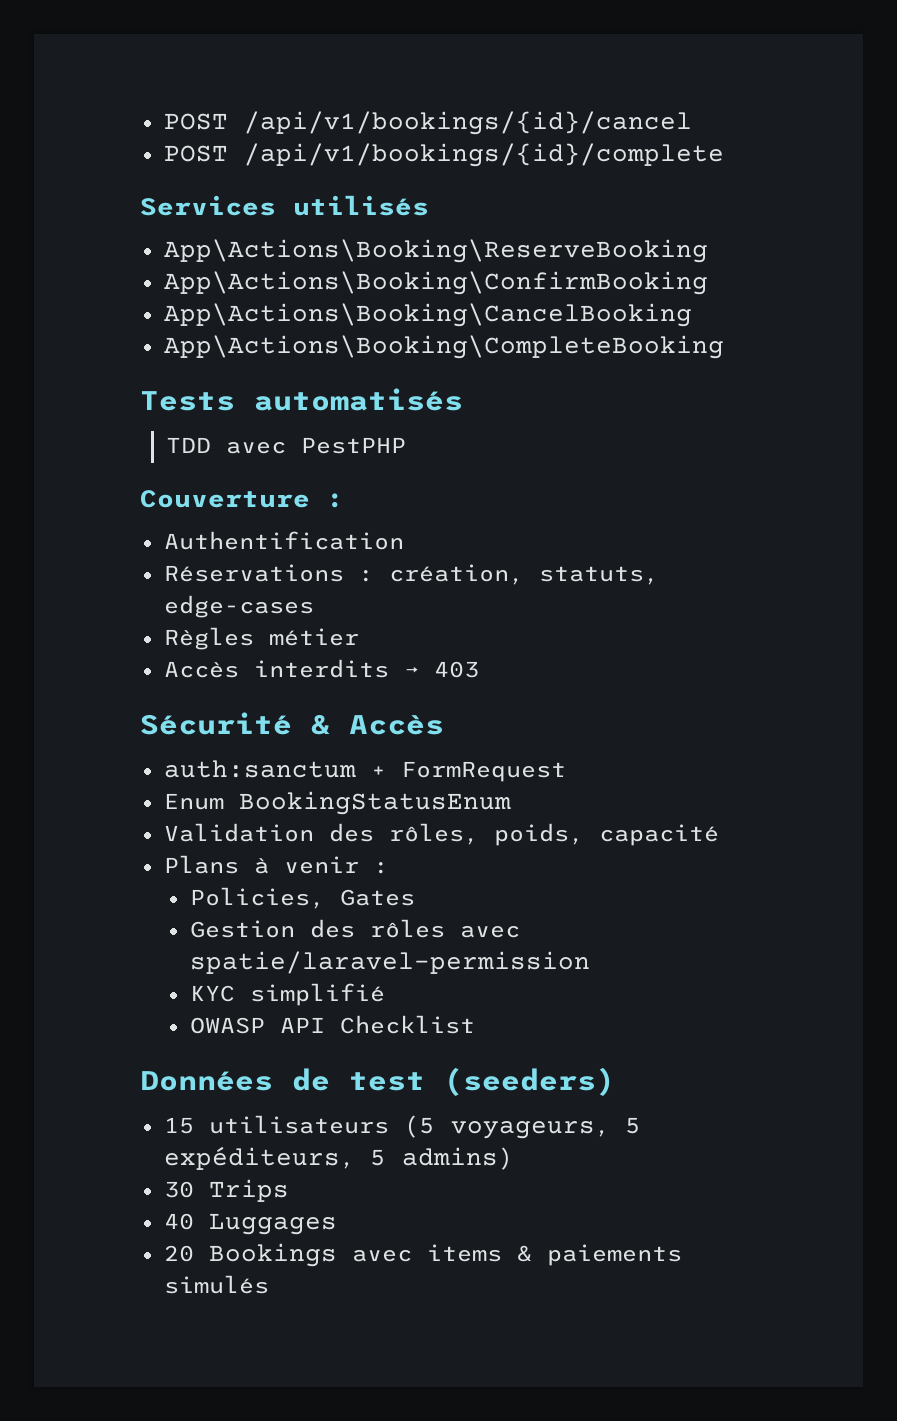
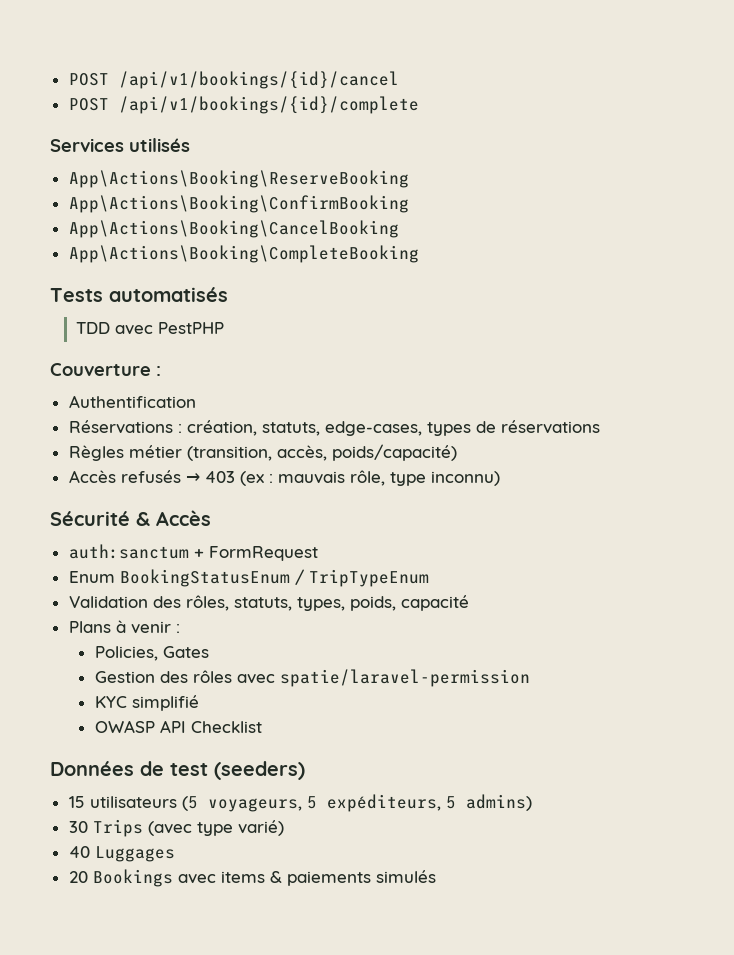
- Réservations : création, statuts, edge-cases
+ Réservations : création, statuts, edge-cases, types de réservations
- Règles métier
- Accès interdits → 403
+ Règles métier (transition, accès, poids/capacité)
+ Accès refusés → 403 (ex : mauvais rôle, type inconnu)
- Enum BookingStatusEnum
+ Enum BookingStatusEnum / TripTypeEnum
- Validation des rôles, poids, capacité
+ Validation des rôles, statuts, types, poids, capacité
- 30 Trips
+ 30 Trips (avec type varié)

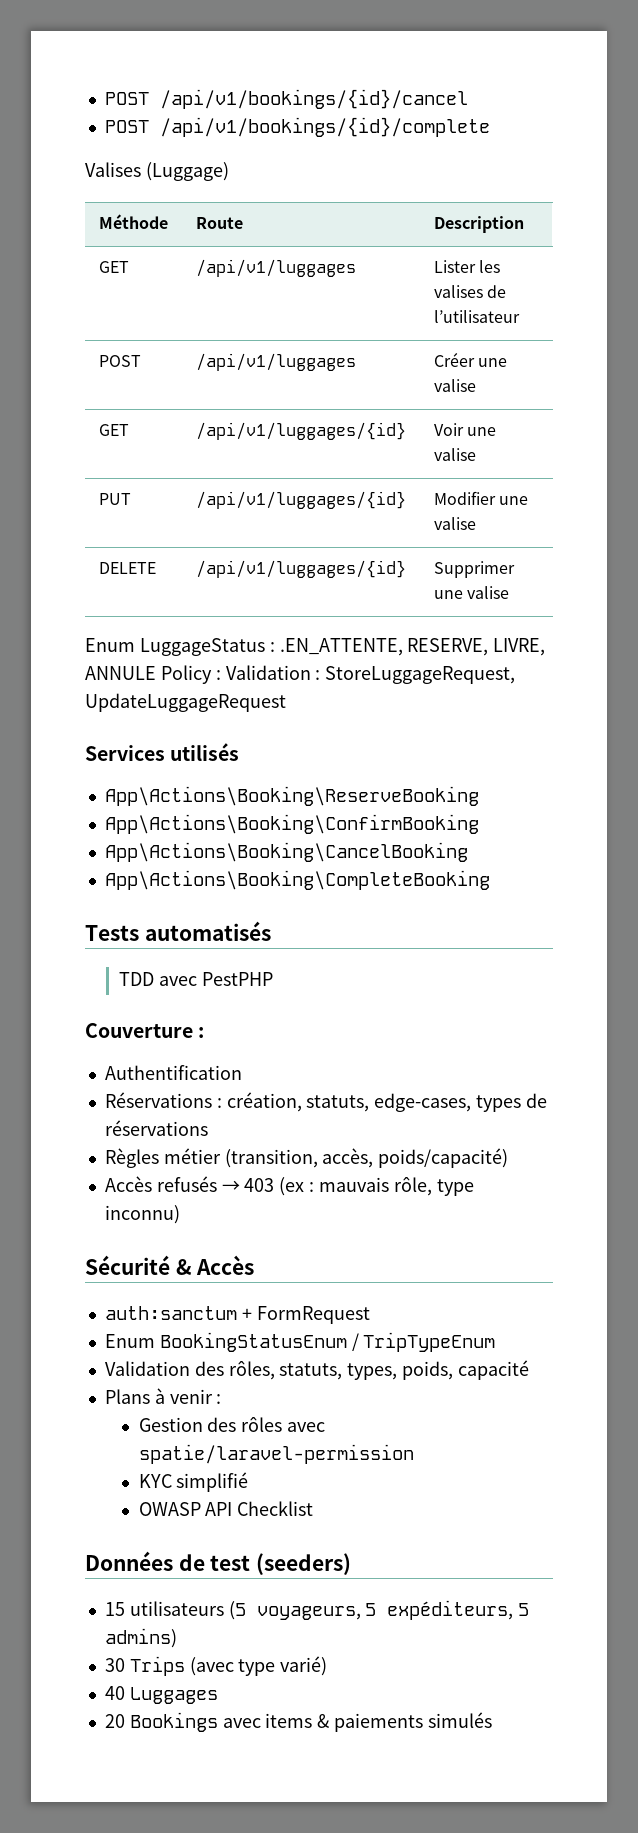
+ Valises (Luggage)
+ Méthode | Route | Description
+ GET | /api/v1/luggages | Lister les valises de l’utilisateur
+ POST | /api/v1/luggages | Créer une valise
+ GET | /api/v1/luggages/{id} | Voir une valise
+ PUT | /api/v1/luggages/{id} | Modifier une valise
+ DELETE | /api/v1/luggages/{id} | Supprimer une valise
+ Enum LuggageStatus : .EN_ATTENTE, RESERVE, LIVRE, ANNULE Policy : Validation : StoreLuggageRequest, UpdateLuggageRequest
- Policies, Gates

